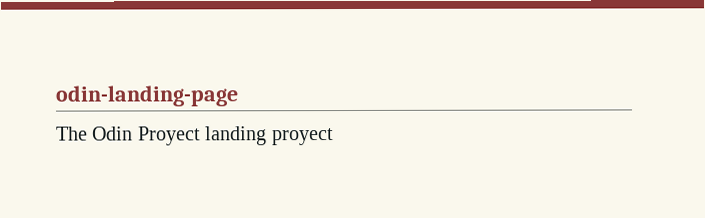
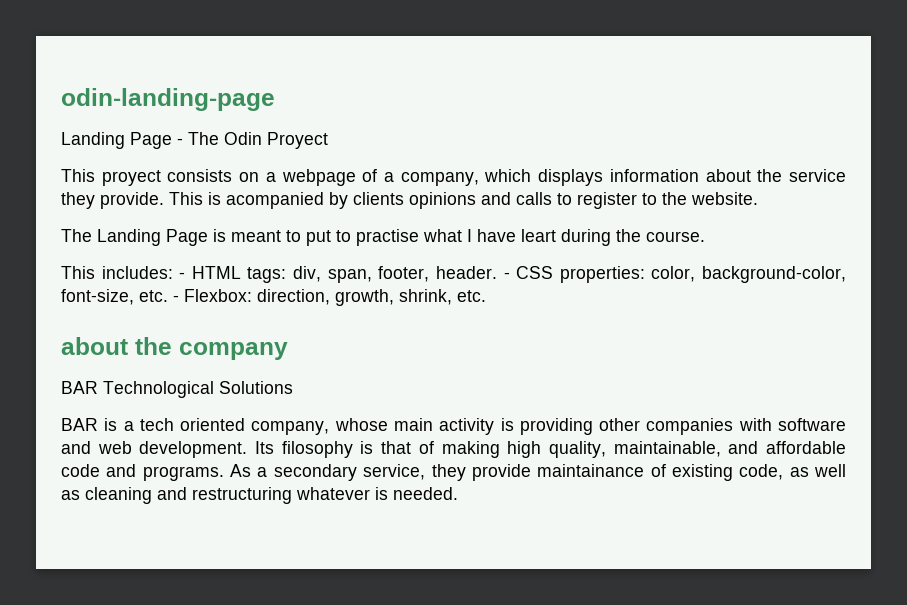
- The Odin Proyect landing proyect
+ Landing Page - The Odin Proyect
+ This proyect consists on a webpage of a company, which displays information about the service they provide. This is acompanied by clients opinions and calls to register to the website.
+ The Landing Page is meant to put to practise what I have leart during the course.
+ This includes: - HTML tags: div, span, footer, header. - CSS properties: color, background-color, font-size, etc. - Flexbox: direction, growth, shrink, etc.
+ about the company
+ BAR Technological Solutions
+ BAR is a tech oriented company, whose main activity is providing other companies with software and web development. Its filosophy is that of making high quality, maintainable, and affordable code and programs. As a secondary service, they provide maintainance of existing code, as well as cleaning and restructuring whatever is needed.

